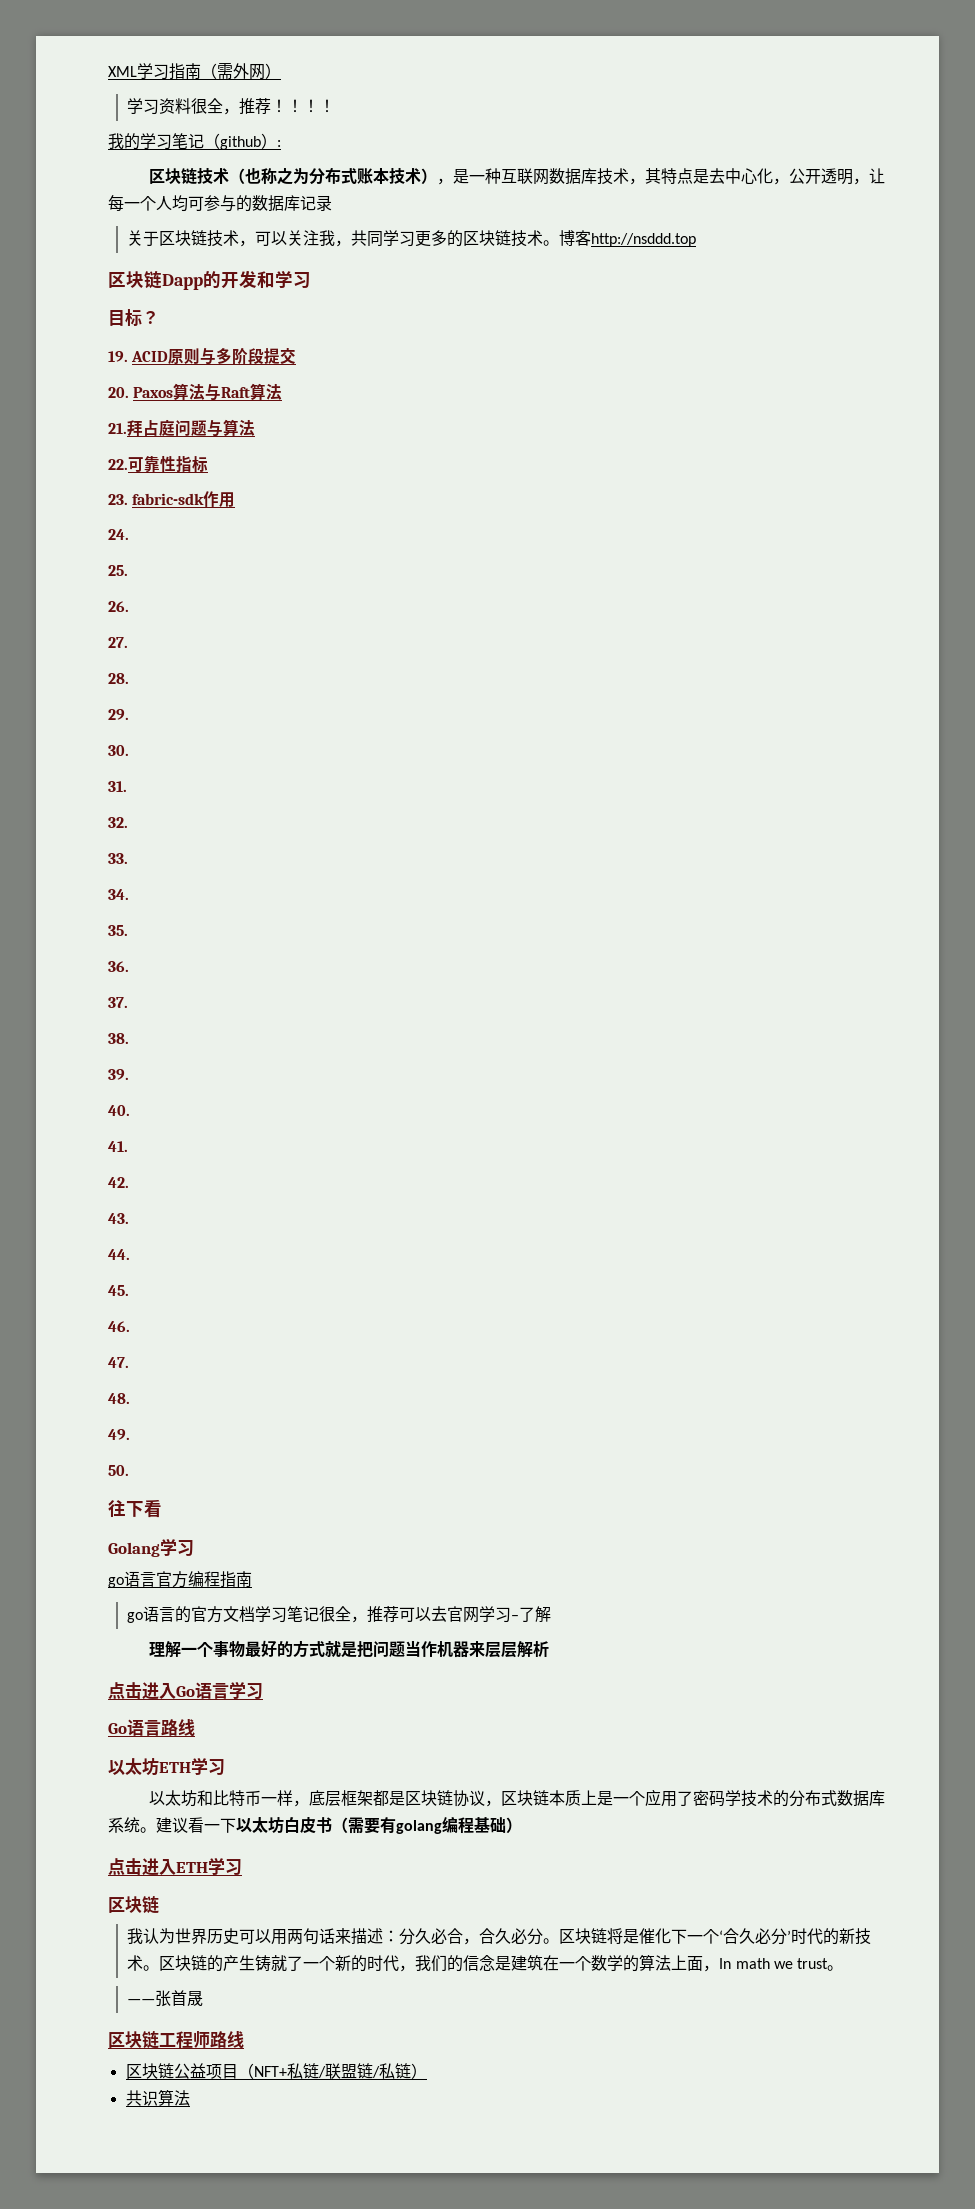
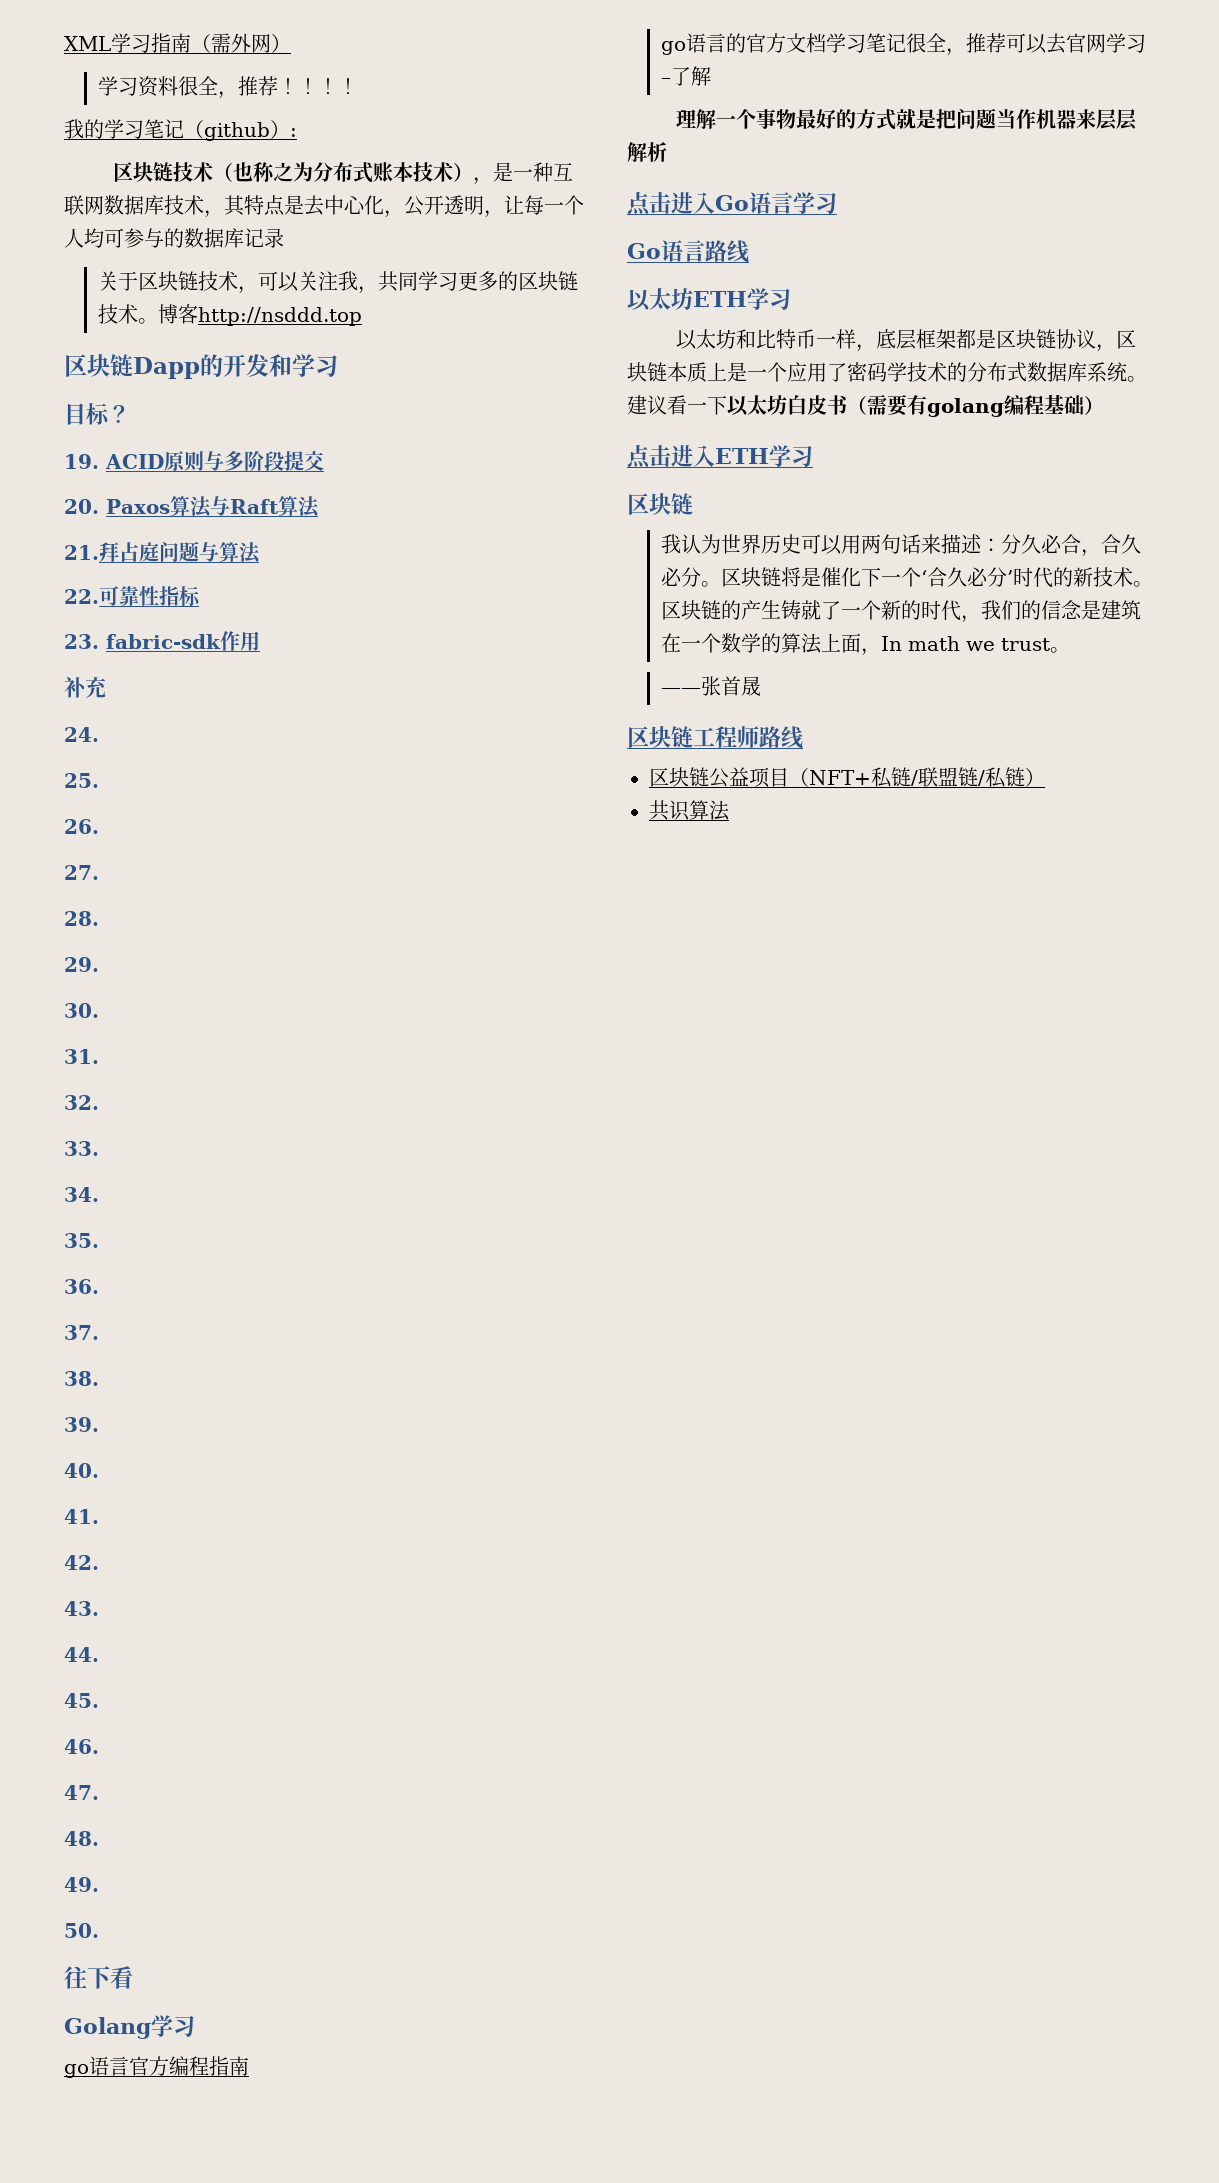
+ 补充

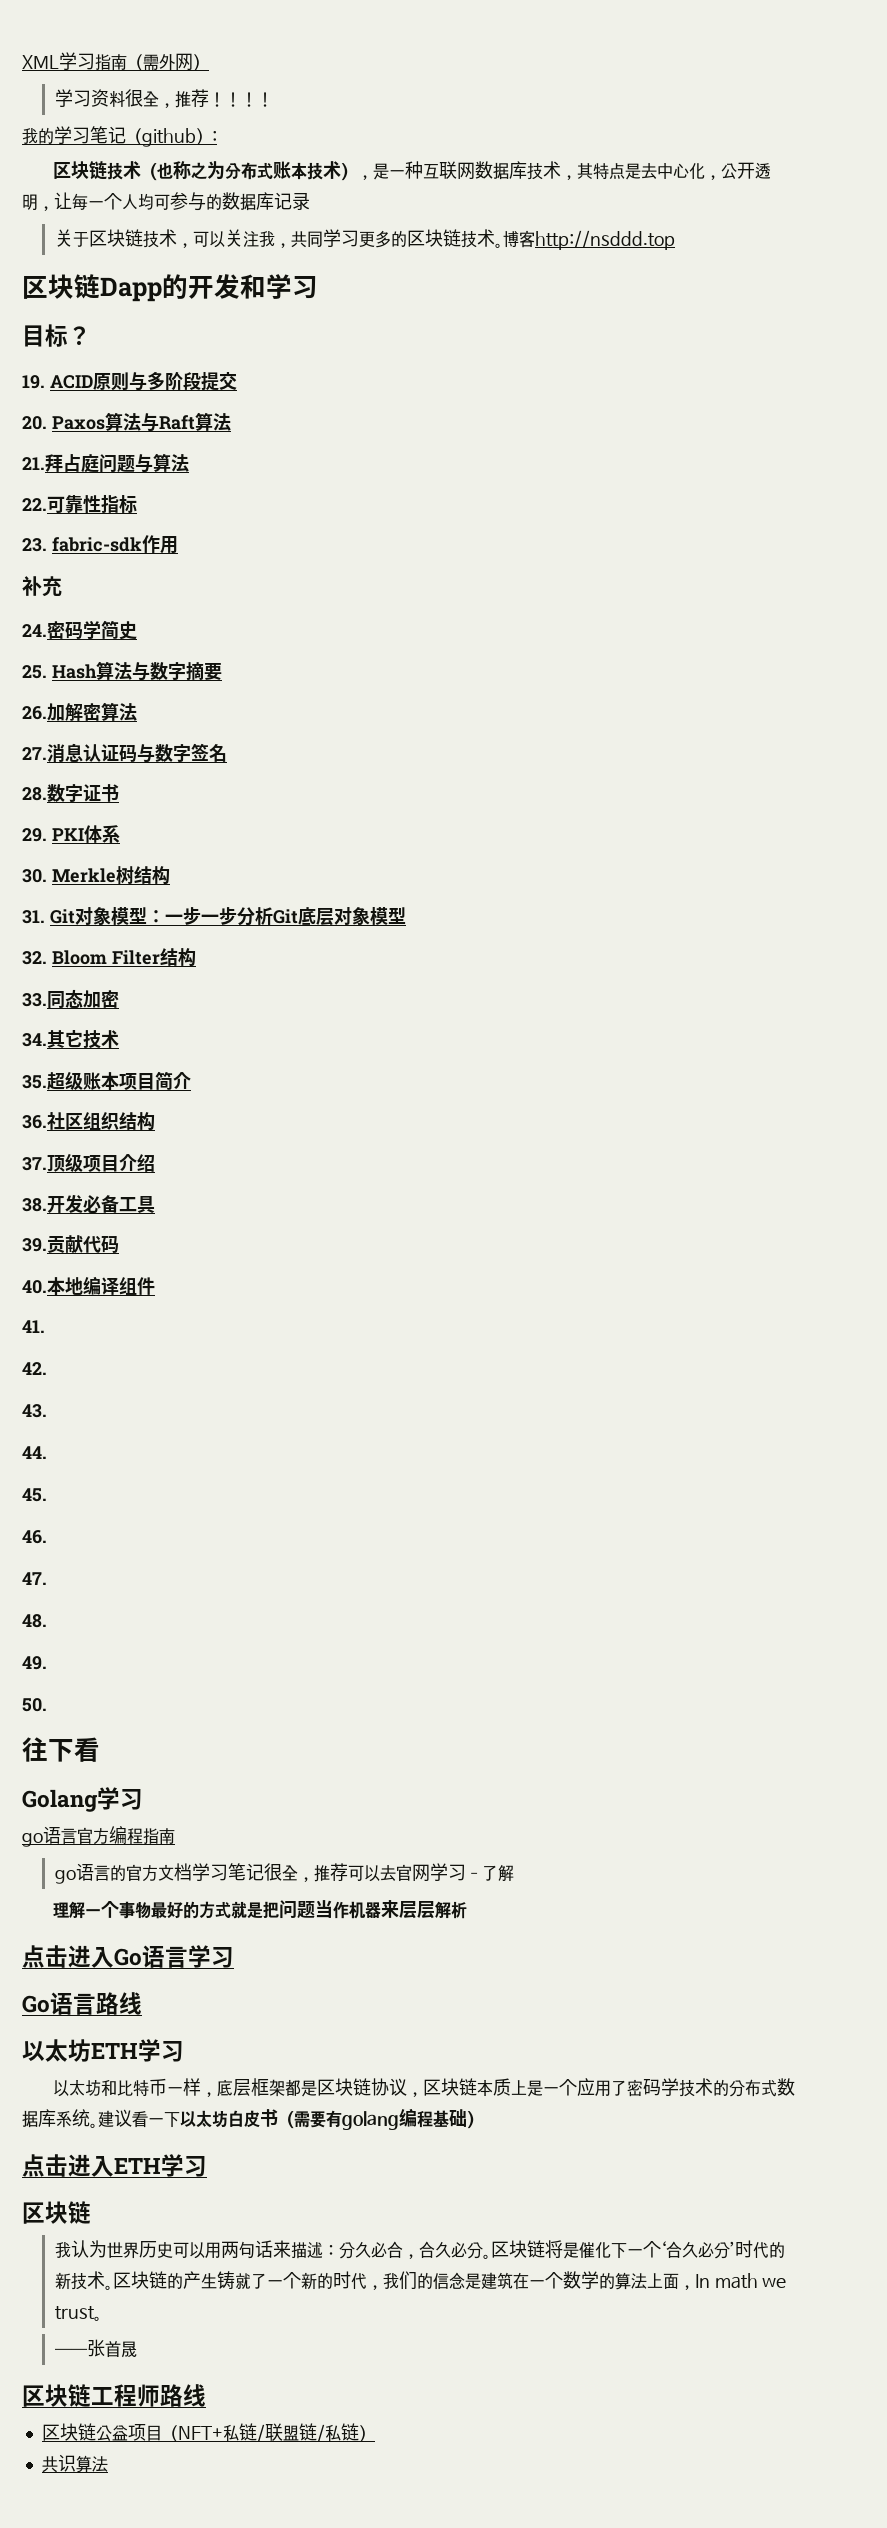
- 24.
+ 24.密码学简史
- 25.
+ 25. Hash算法与数字摘要
- 26.
+ 26.加解密算法
- 27.
+ 27.消息认证码与数字签名
- 28.
+ 28.数字证书
- 29.
+ 29. PKI体系
- 30.
+ 30. Merkle树结构
- 31.
- 32.
+ 31. Git对象模型：一步一步分析Git底层对象模型
+ 32. Bloom Filter结构
- 33.
+ 33.同态加密
- 34.
+ 34.其它技术
- 35.
- 36.
- 37.
- 38.
+ 35.超级账本项目简介
+ 36.社区组织结构
+ 37.顶级项目介绍
+ 38.开发必备工具
- 39.
+ 39.贡献代码
- 40.
+ 40.本地编译组件

